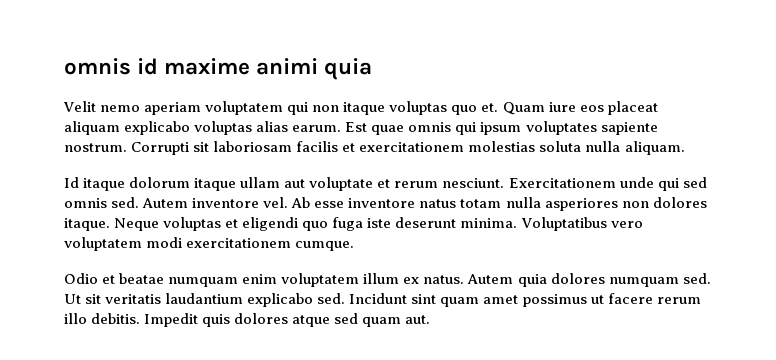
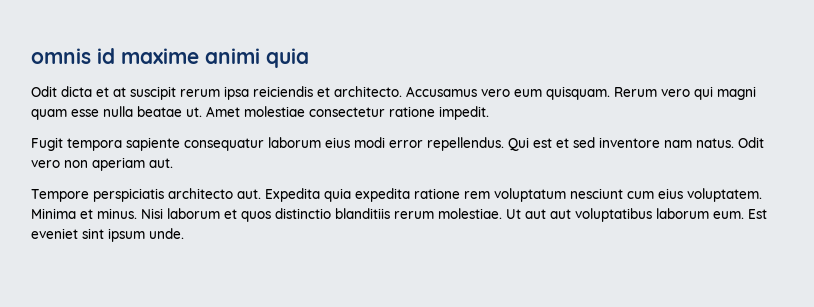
- Velit nemo aperiam voluptatem qui non itaque voluptas quo et. Quam iure eos placeat aliquam explicabo voluptas alias earum. Est quae omnis qui ipsum voluptates sapiente nostrum. Corrupti sit laboriosam facilis et exercitationem molestias soluta nulla aliquam.
- Id itaque dolorum itaque ullam aut voluptate et rerum nesciunt. Exercitationem unde qui sed omnis sed. Autem inventore vel. Ab esse inventore natus totam nulla asperiores non dolores itaque. Neque voluptas et eligendi quo fuga iste deserunt minima. Voluptatibus vero voluptatem modi exercitationem cumque.
- Odio et beatae numquam enim voluptatem illum ex natus. Autem quia dolores numquam sed. Ut sit veritatis laudantium explicabo sed. Incidunt sint quam amet possimus ut facere rerum illo debitis. Impedit quis dolores atque sed quam aut.
+ Odit dicta et at suscipit rerum ipsa reiciendis et architecto. Accusamus vero eum quisquam. Rerum vero qui magni quam esse nulla beatae ut. Amet molestiae consectetur ratione impedit.
+ Fugit tempora sapiente consequatur laborum eius modi error repellendus. Qui est et sed inventore nam natus. Odit vero non aperiam aut.
+ Tempore perspiciatis architecto aut. Expedita quia expedita ratione rem voluptatum nesciunt cum eius voluptatem. Minima et minus. Nisi laborum et quos distinctio blanditiis rerum molestiae. Ut aut aut voluptatibus laborum eum. Est eveniet sint ipsum unde.

